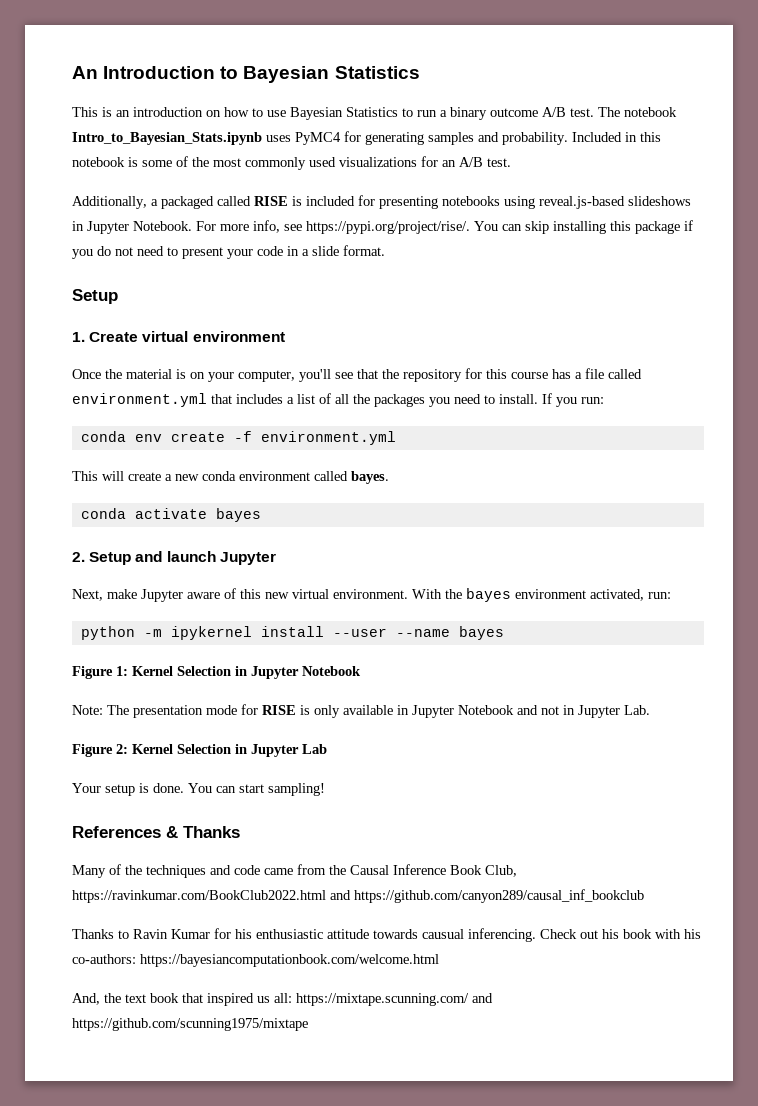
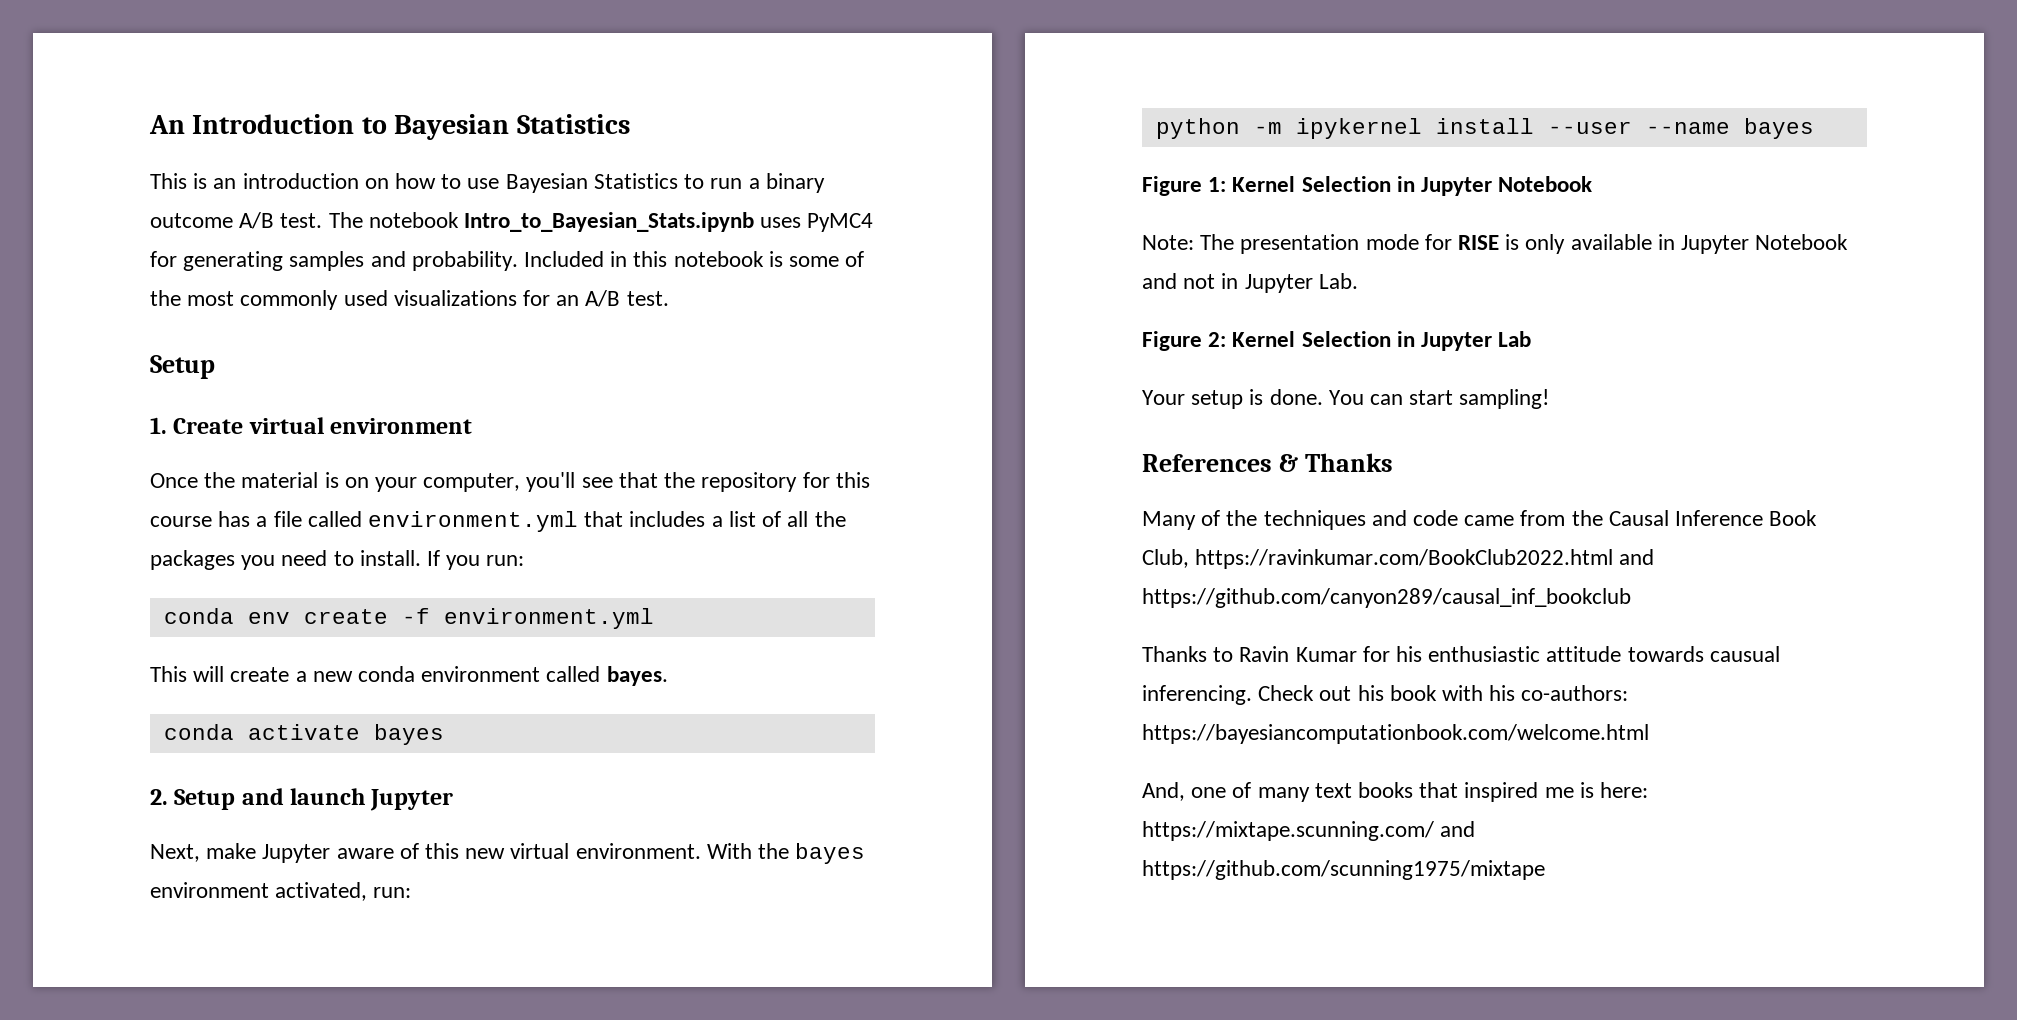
- Additionally, a packaged called RISE is included for presenting notebooks using reveal.js-based slideshows in Jupyter Notebook. For more info, see https://pypi.org/project/rise/. You can skip installing this package if you do not need to present your code in a slide format.
- And, the text book that inspired us all: https://mixtape.scunning.com/ and https://github.com/scunning1975/mixtape
+ And, one of many text books that inspired me is here: https://mixtape.scunning.com/ and https://github.com/scunning1975/mixtape

